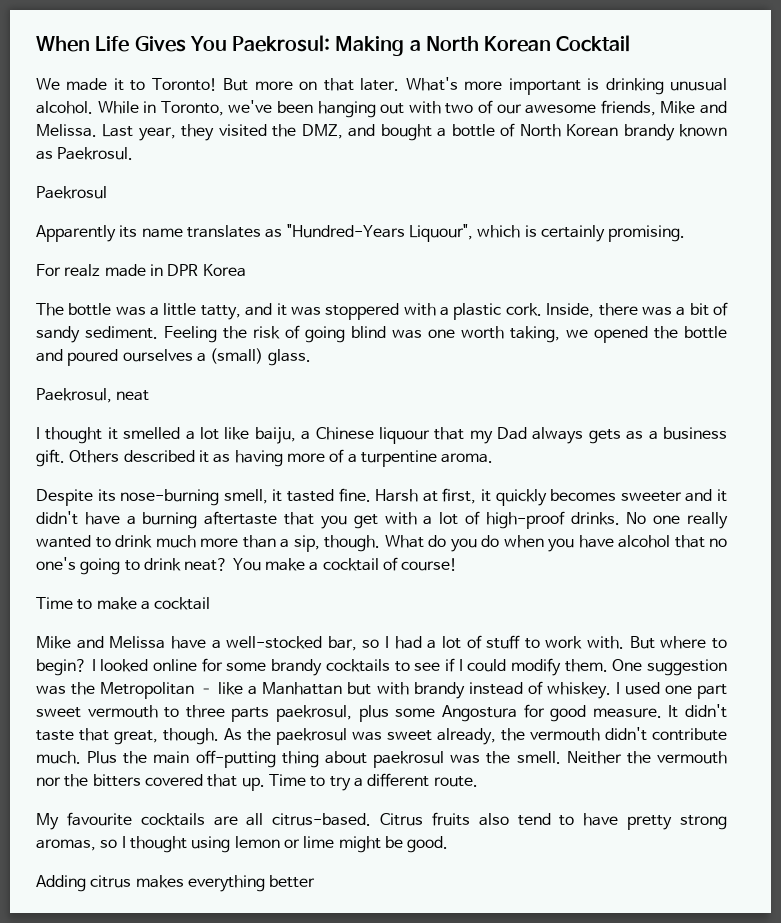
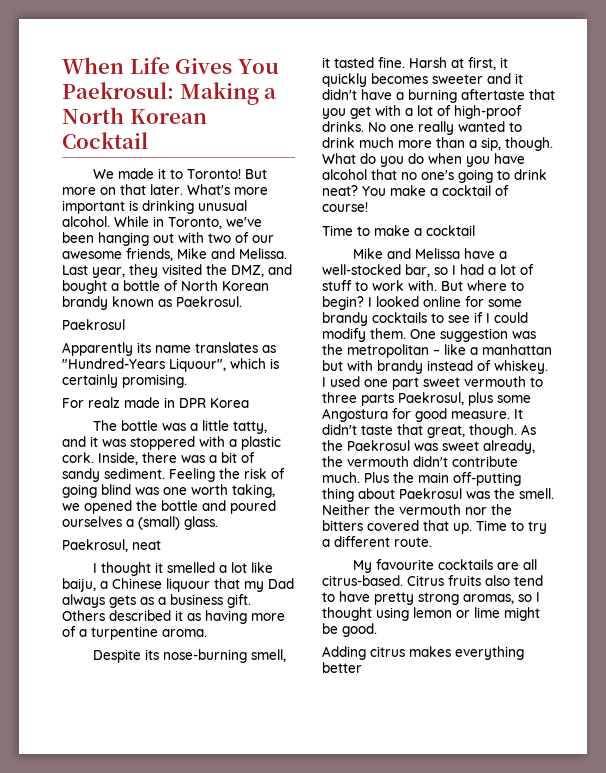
- One suggestion was the Metropolitan – like a Manhattan but with brandy instead of whiskey.
+ One suggestion was the metropolitan – like a manhattan but with brandy instead of whiskey.
- I used one part sweet vermouth to three parts paekrosul, plus some Angostura for good measure.
+ I used one part sweet vermouth to three parts Paekrosul, plus some Angostura for good measure.
- As the paekrosul was sweet already, the vermouth didn't contribute much.
+ As the Paekrosul was sweet already, the vermouth didn't contribute much.
- Plus the main off-putting thing about paekrosul was the smell.
+ Plus the main off-putting thing about Paekrosul was the smell.

